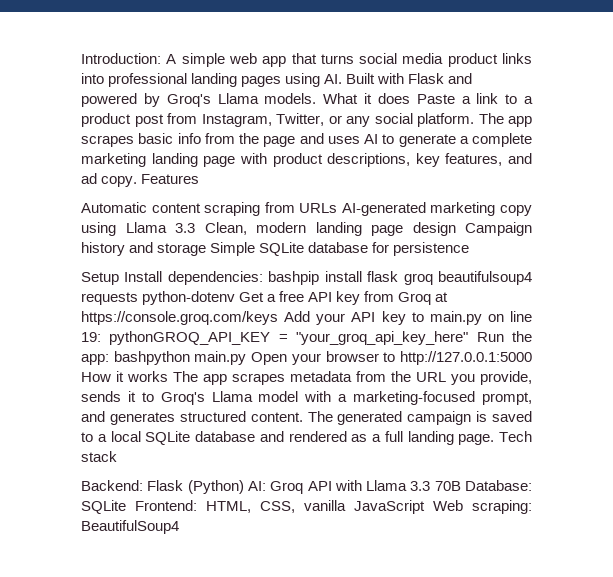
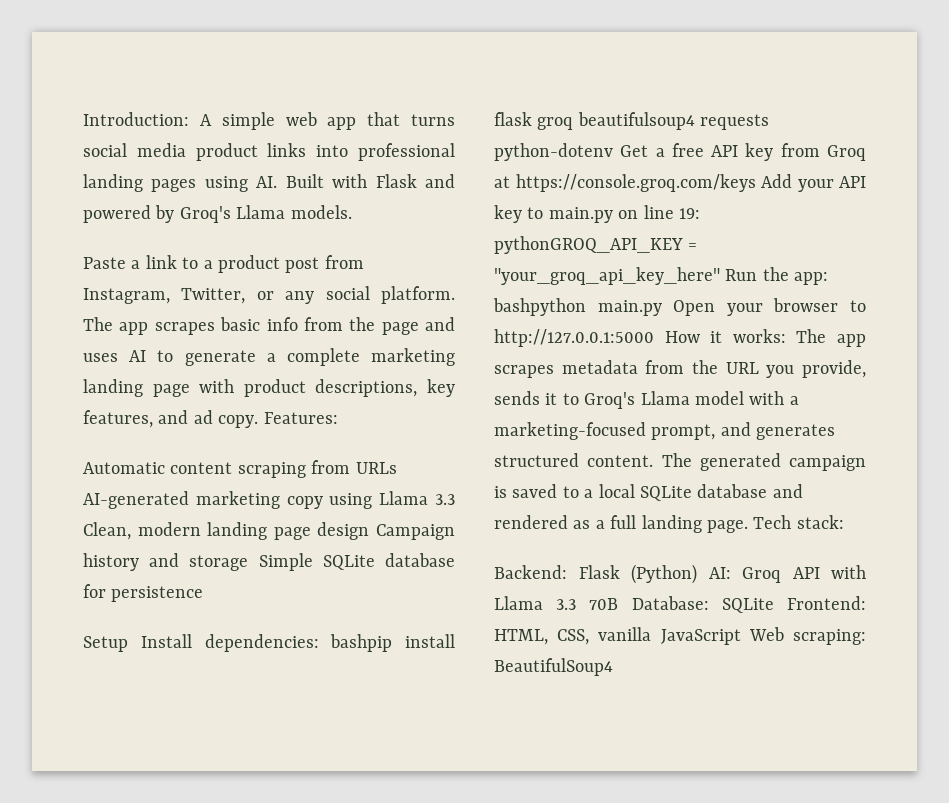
- Introduction: A simple web app that turns social media product links into professional landing pages using AI. Built with Flask and powered by Groq's Llama models. What it does Paste a link to a product post from Instagram, Twitter, or any social platform.
+ Introduction: A simple web app that turns social media product links into professional landing pages using AI. Built with Flask and powered by Groq's Llama models.
+ Paste a link to a product post from Instagram, Twitter, or any social platform.
- Features
+ Features:
- bashpython main.py Open your browser to http://127.0.0.1:5000 How it works The app scrapes metadata from the URL you provide, sends it to Groq's Llama model with a marketing-focused prompt, and generates structured content.
+ bashpython main.py Open your browser to http://127.0.0.1:5000 How it works: The app scrapes metadata from the URL you provide, sends it to Groq's Llama model with a marketing-focused prompt, and generates structured content.
- Tech stack
+ Tech stack:

